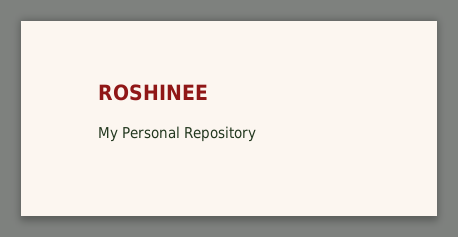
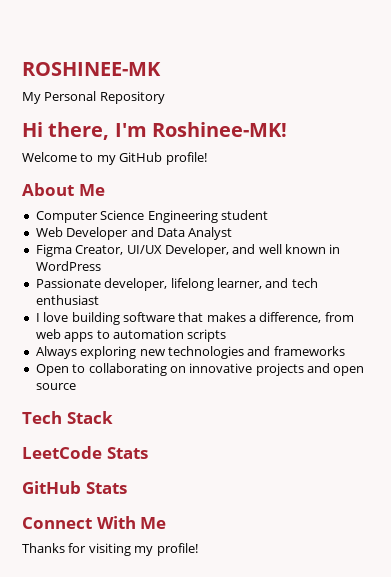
- ROSHINEE
+ ROSHINEE-MK
+ Hi there, I'm Roshinee-MK!
+ Welcome to my GitHub profile!
+ About Me
+ Computer Science Engineering student
+ Web Developer and Data Analyst
+ Figma Creator, UI/UX Developer, and well known in WordPress
+ Passionate developer, lifelong learner, and tech enthusiast
+ I love building software that makes a difference, from web apps to automation scripts
+ Always exploring new technologies and frameworks
+ Open to collaborating on innovative projects and open source
+ Tech Stack
+ LeetCode Stats
+ GitHub Stats
+ Connect With Me
+ Thanks for visiting my profile!

